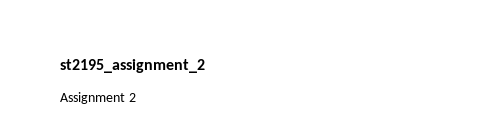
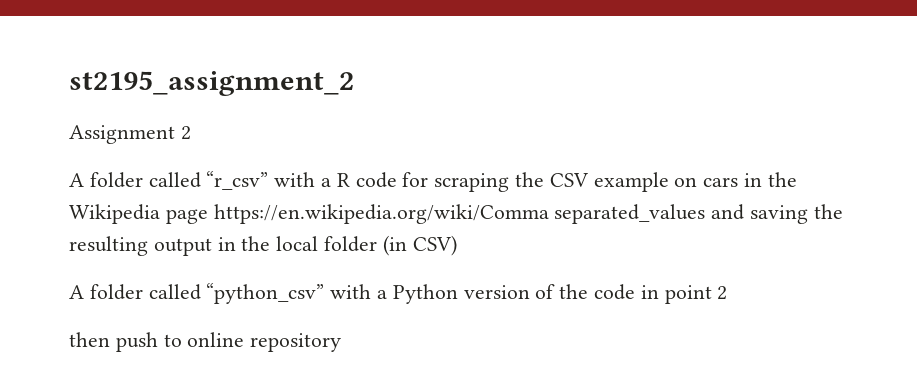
+ A folder called “r_csv” with a R code for scraping the CSV example on cars in the Wikipedia page https://en.wikipedia.org/wiki/Comma separated_values and saving the resulting output in the local folder (in CSV)
+ A folder called “python_csv” with a Python version of the code in point 2
+ then push to online repository

